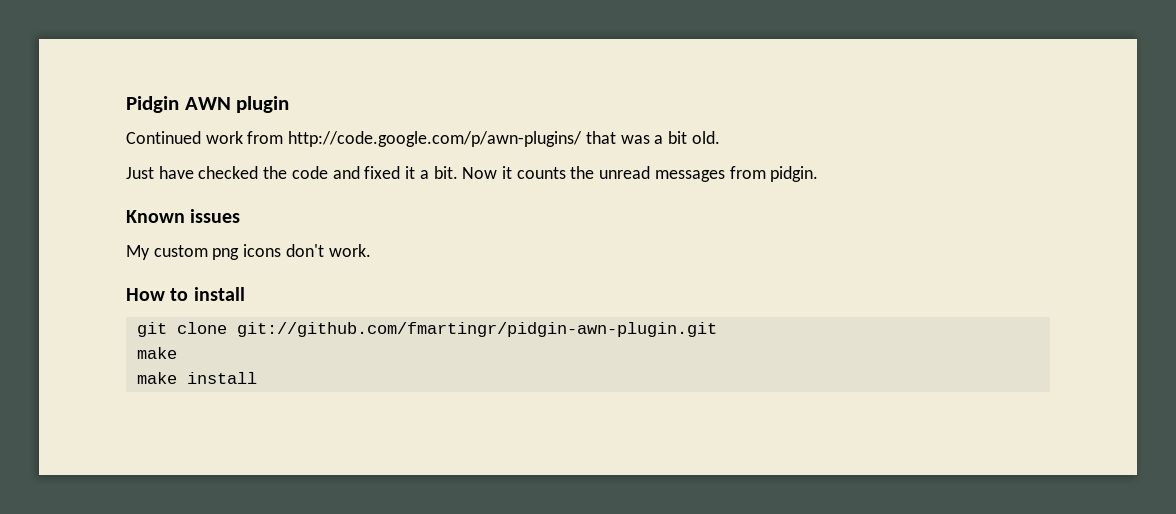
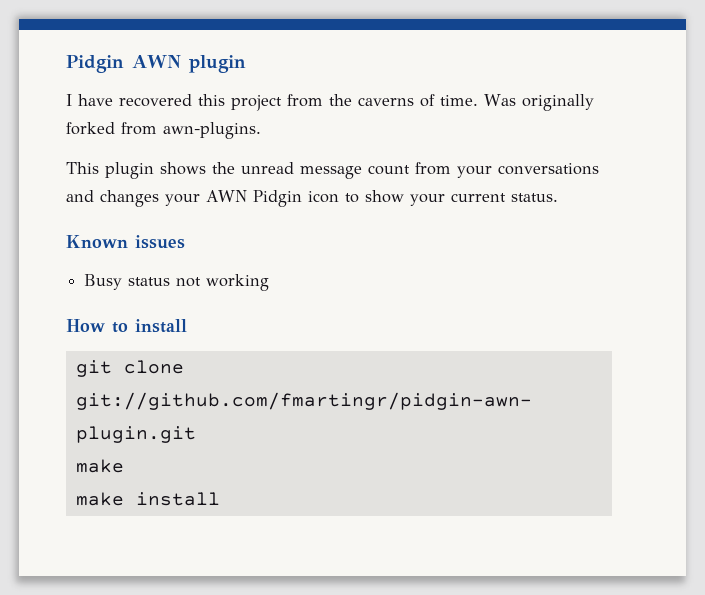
- Continued work from http://code.google.com/p/awn-plugins/ that was a bit old.
- Just have checked the code and fixed it a bit. Now it counts the unread messages from pidgin.
+ I have recovered this project from the caverns of time. Was originally forked from awn-plugins.
+ This plugin shows the unread message count from your conversations and changes your AWN Pidgin icon to show your current status.
  Known issues
- My custom png icons don't work.
+ Busy status not working

